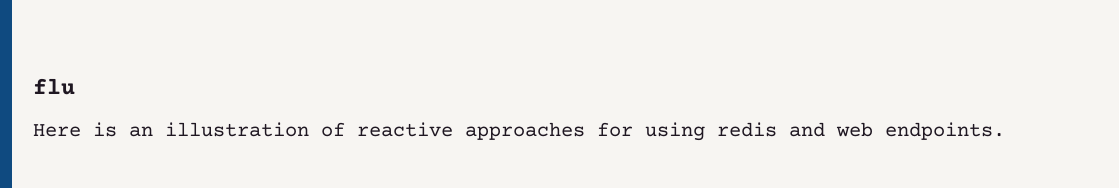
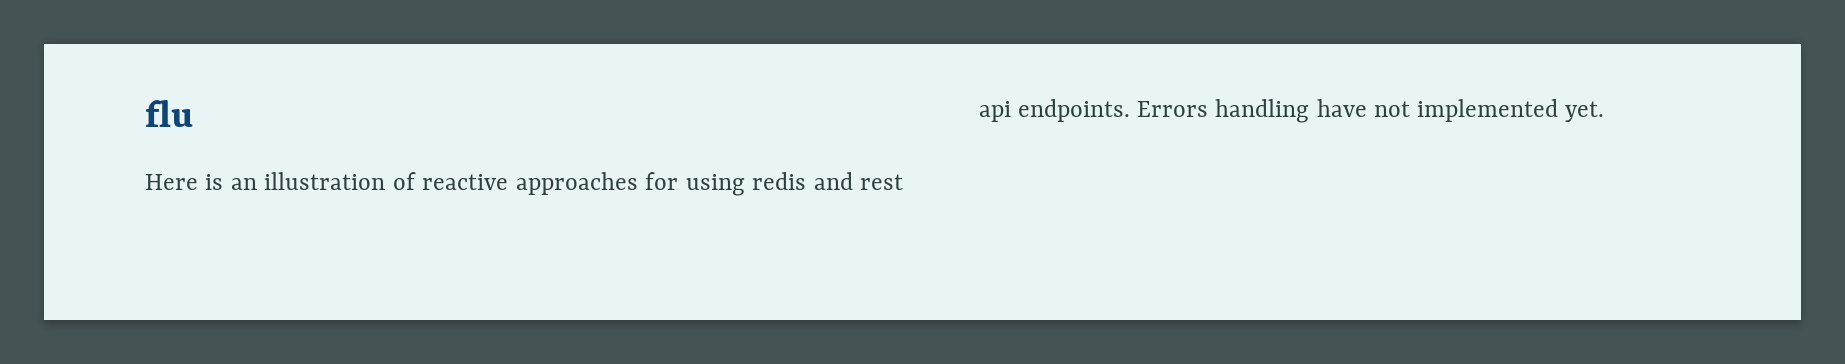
- Here is an illustration of reactive approaches for using redis and web endpoints.
+ Here is an illustration of reactive approaches for using redis and rest api endpoints. Errors handling have not implemented yet.

